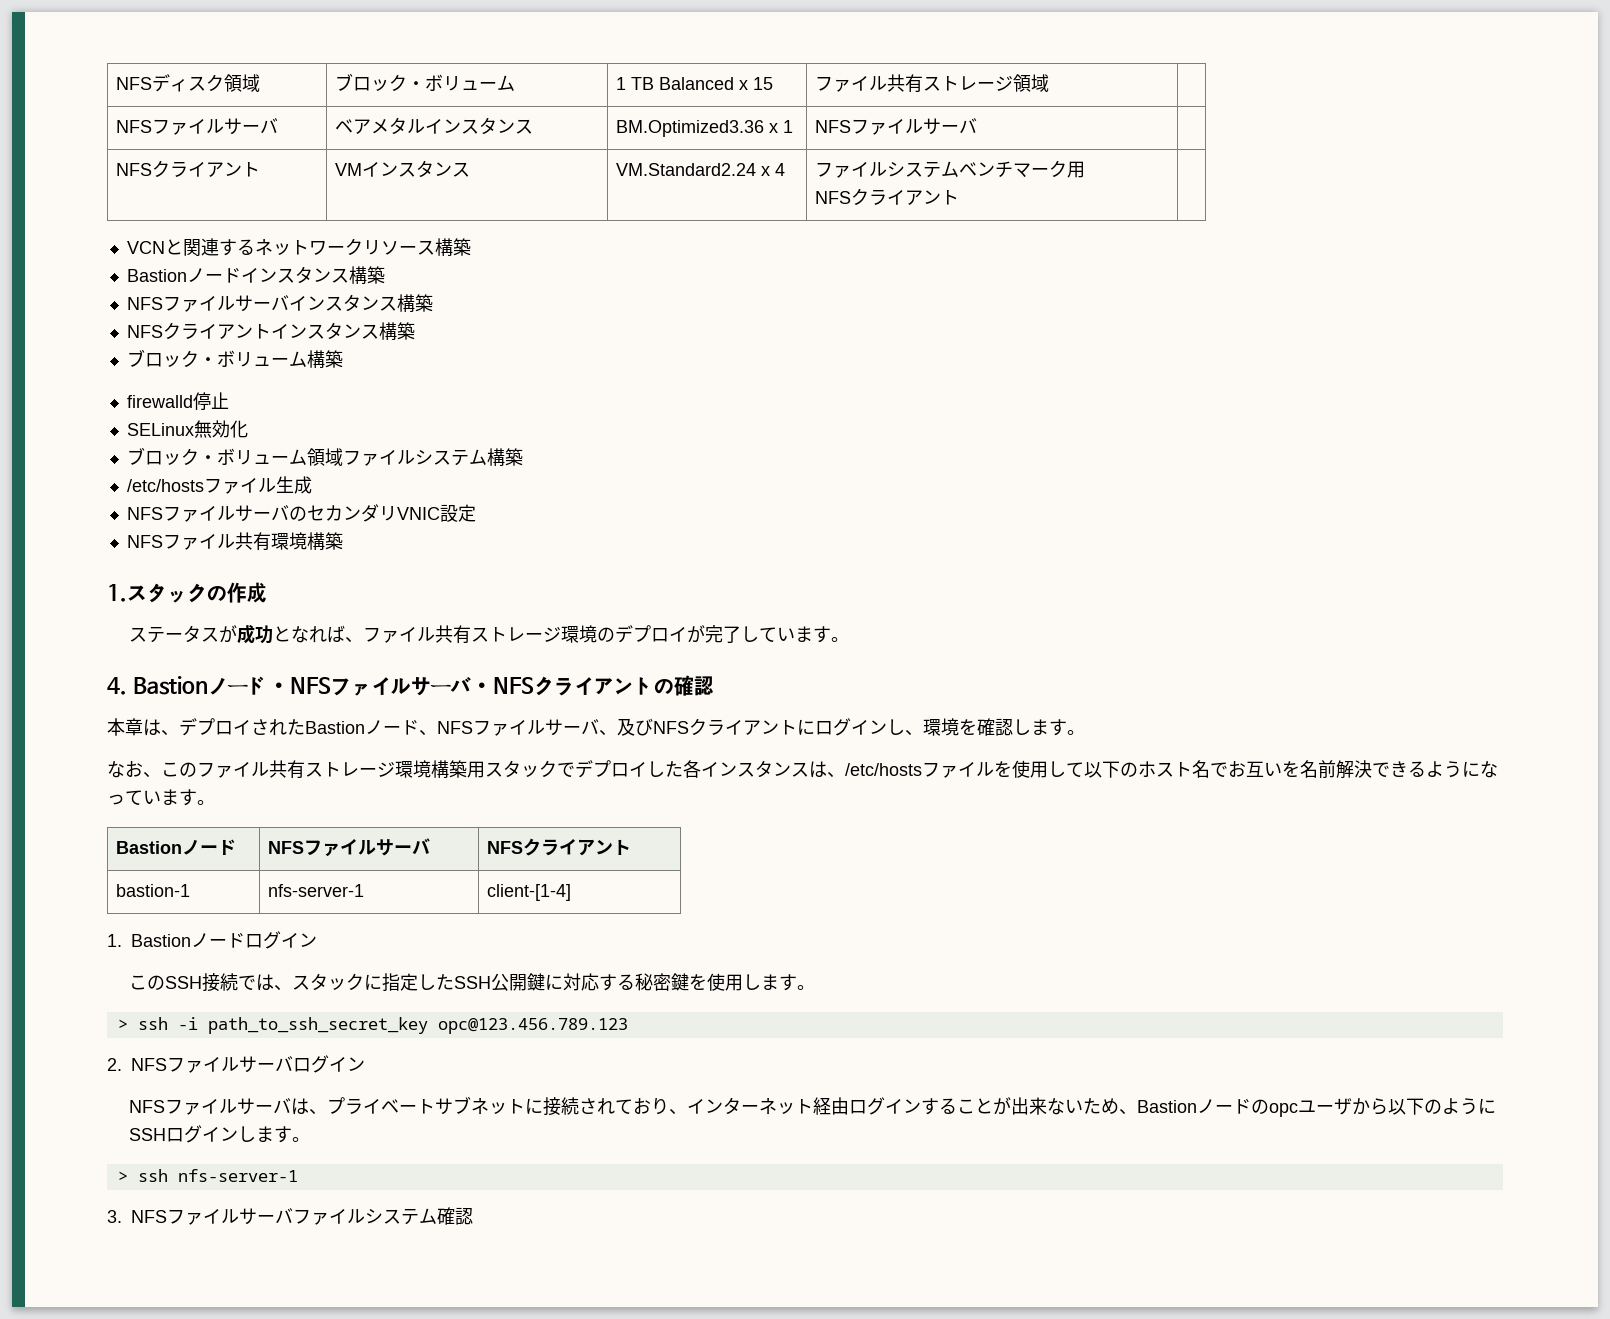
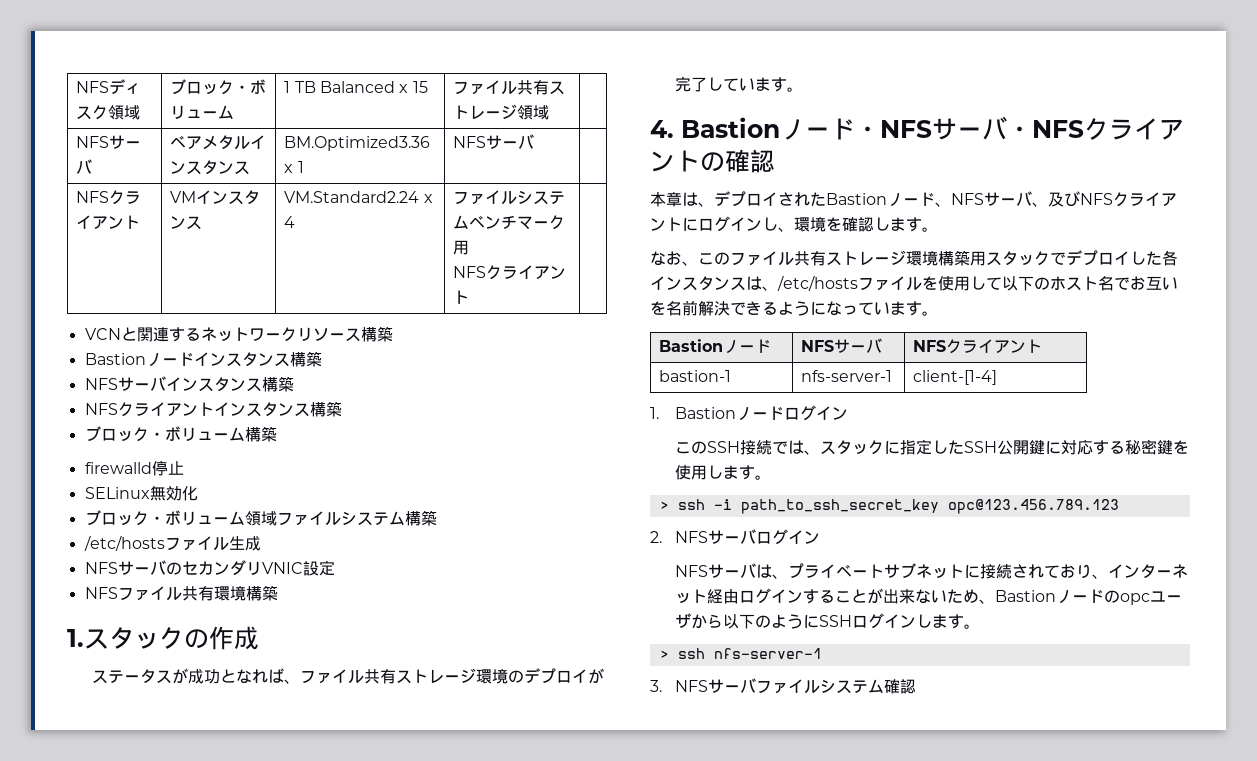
- NFSファイルサーバ | ベアメタルインスタンス | BM.Optimized3.36 x 1 | NFSファイルサーバ |
+ NFSサーバ | ベアメタルインスタンス | BM.Optimized3.36 x 1 | NFSサーバ |
- NFSファイルサーバインスタンス構築
+ NFSサーバインスタンス構築
- NFSファイルサーバのセカンダリVNIC設定
+ NFSサーバのセカンダリVNIC設定
- 4. Bastionノード・NFSファイルサーバ・NFSクライアントの確認
+ 4. Bastionノード・NFSサーバ・NFSクライアントの確認
- 本章は、デプロイされたBastionノード、NFSファイルサーバ、及びNFSクライアントにログインし、環境を確認します。
+ 本章は、デプロイされたBastionノード、NFSサーバ、及びNFSクライアントにログインし、環境を確認します。
- Bastionノード | NFSファイルサーバ | NFSクライアント
+ Bastionノード | NFSサーバ | NFSクライアント
- 2. NFSファイルサーバログイン
+ 2. NFSサーバログイン
- NFSファイルサーバは、プライベートサブネットに接続されており、インターネット経由ログインすることが出来ないため、Bastionノードのopcユーザから以下のようにSSHログインします。
+ NFSサーバは、プライベートサブネットに接続されており、インターネット経由ログインすることが出来ないため、Bastionノードのopcユーザから以下のようにSSHログインします。
- 3. NFSファイルサーバファイルシステム確認
+ 3. NFSサーバファイルシステム確認

